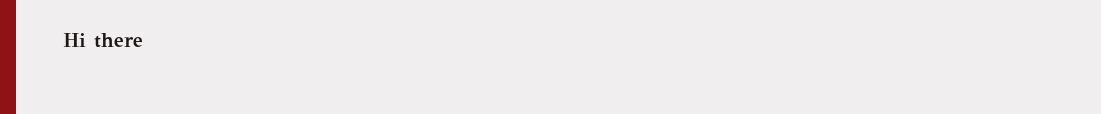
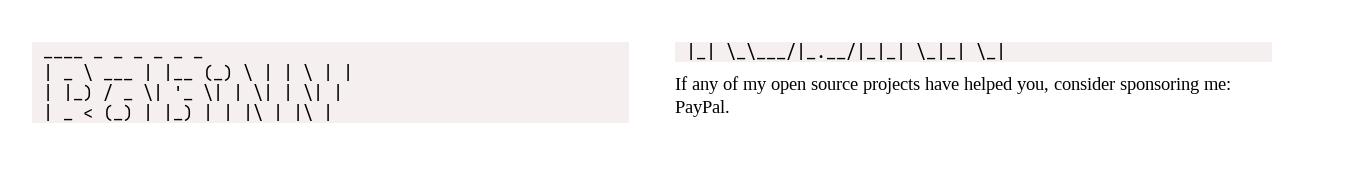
- Hi there
+ ____ _ _ _ _ _ _
+ | _ \ ___ | |__ (_) \ | | \ | |
+ | |_) / _ \| '_ \| | \| | \| |
+ | _ < (_) | |_) | | |\ | |\ |
+ |_| \_\___/|_.__/|_|_| \_|_| \_|
+ If any of my open source projects have helped you, consider sponsoring me: PayPal.

